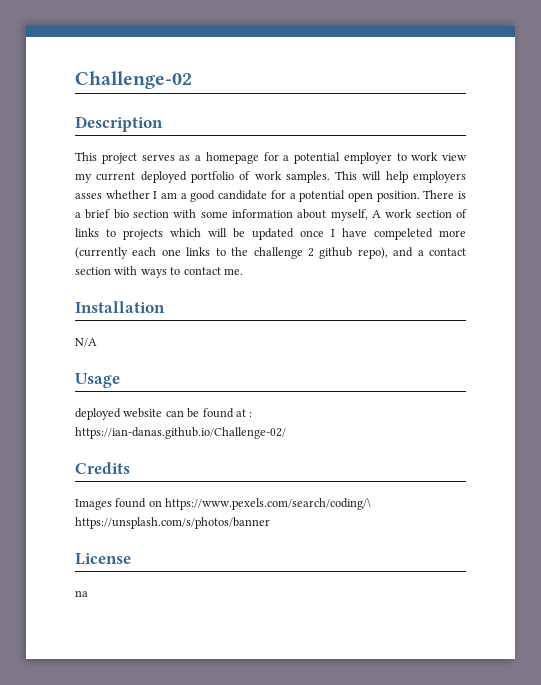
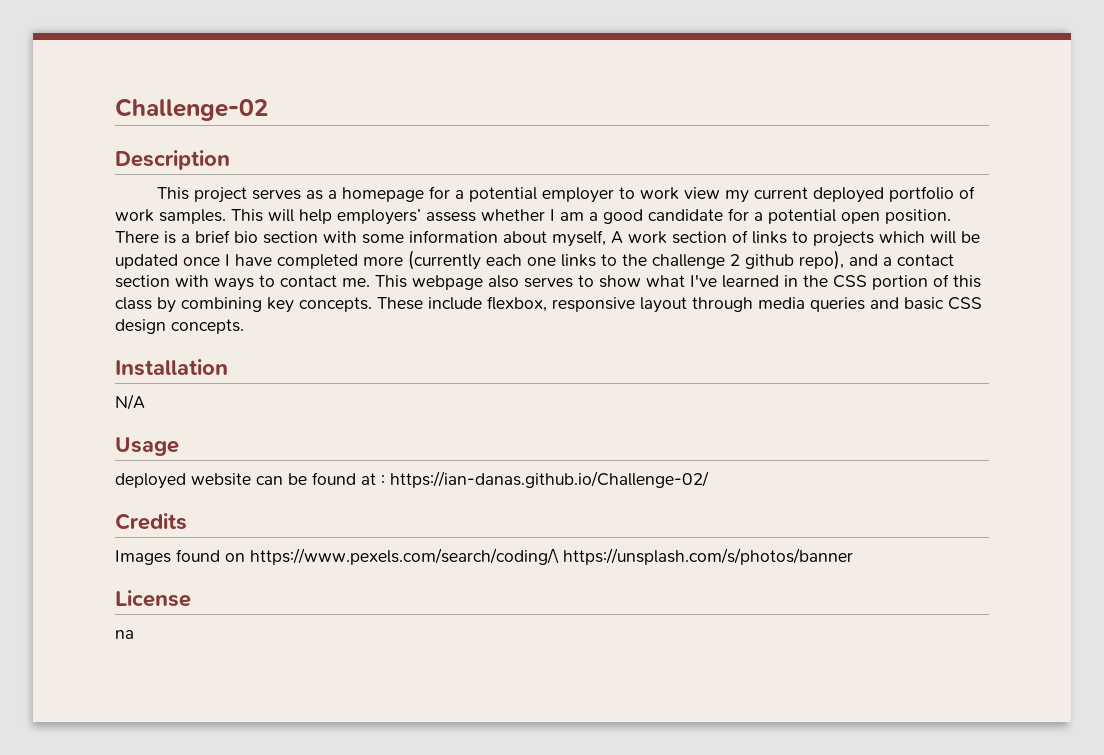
- This will help employers asses whether I am a good candidate for a potential open position.
+ This will help employers’ assess whether I am a good candidate for a potential open position.
- There is a brief bio section with some information about myself, A work section of links to projects which will be updated once I have compeleted more (currently each one links to the challenge 2 github repo), and a contact section with ways to contact me.
+ There is a brief bio section with some information about myself, A work section of links to projects which will be updated once I have completed more (currently each one links to the challenge 2 github repo), and a contact section with ways to contact me. This webpage also serves to show what I've learned in the CSS portion of this class by combining key concepts. These include flexbox, responsive layout through media queries and basic CSS design concepts.

